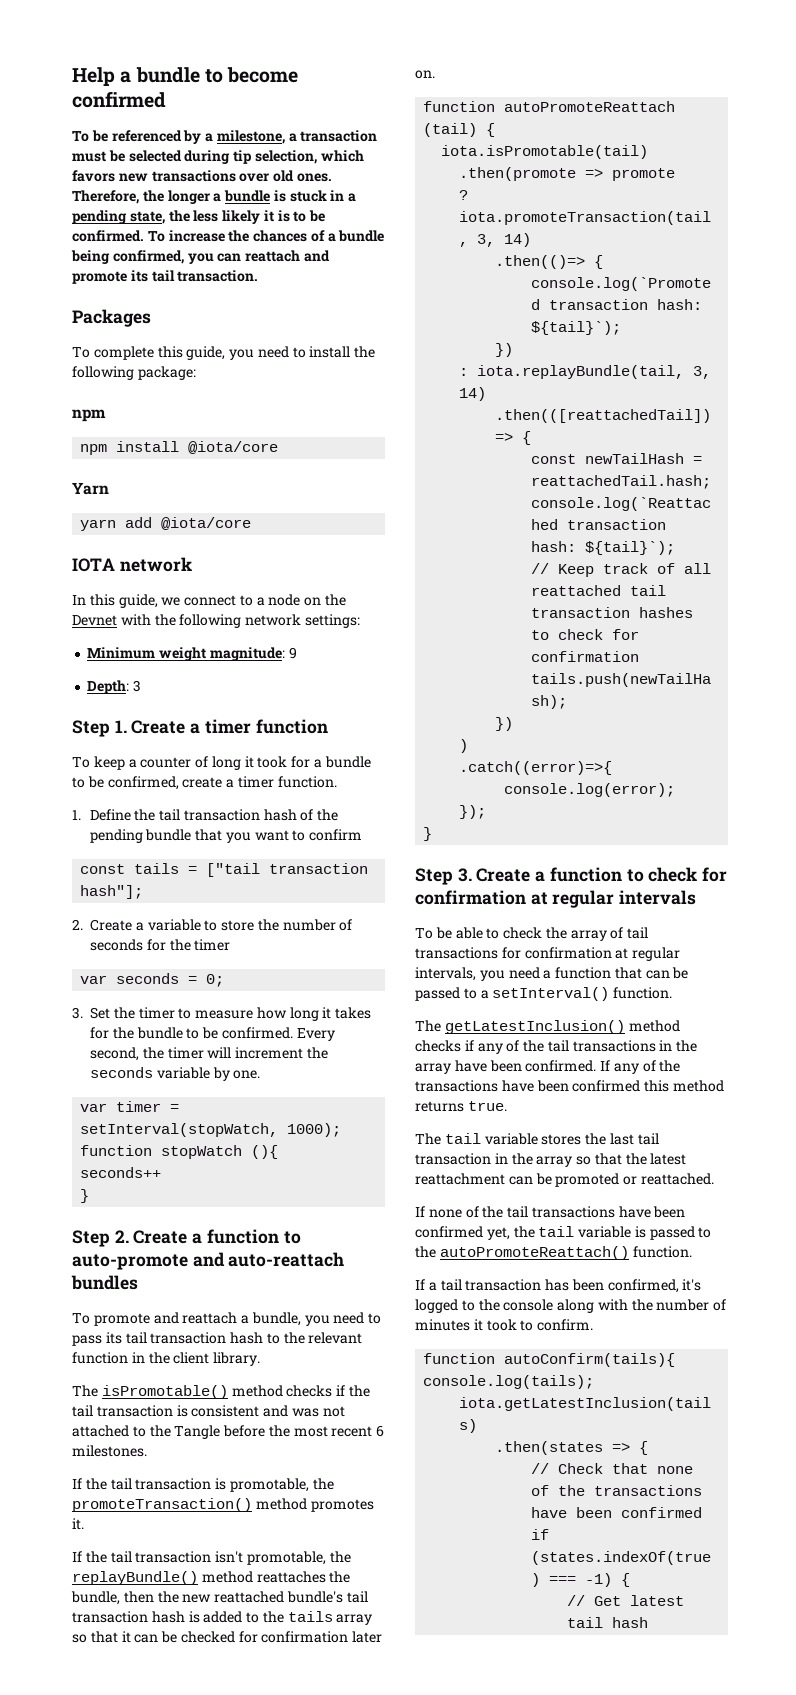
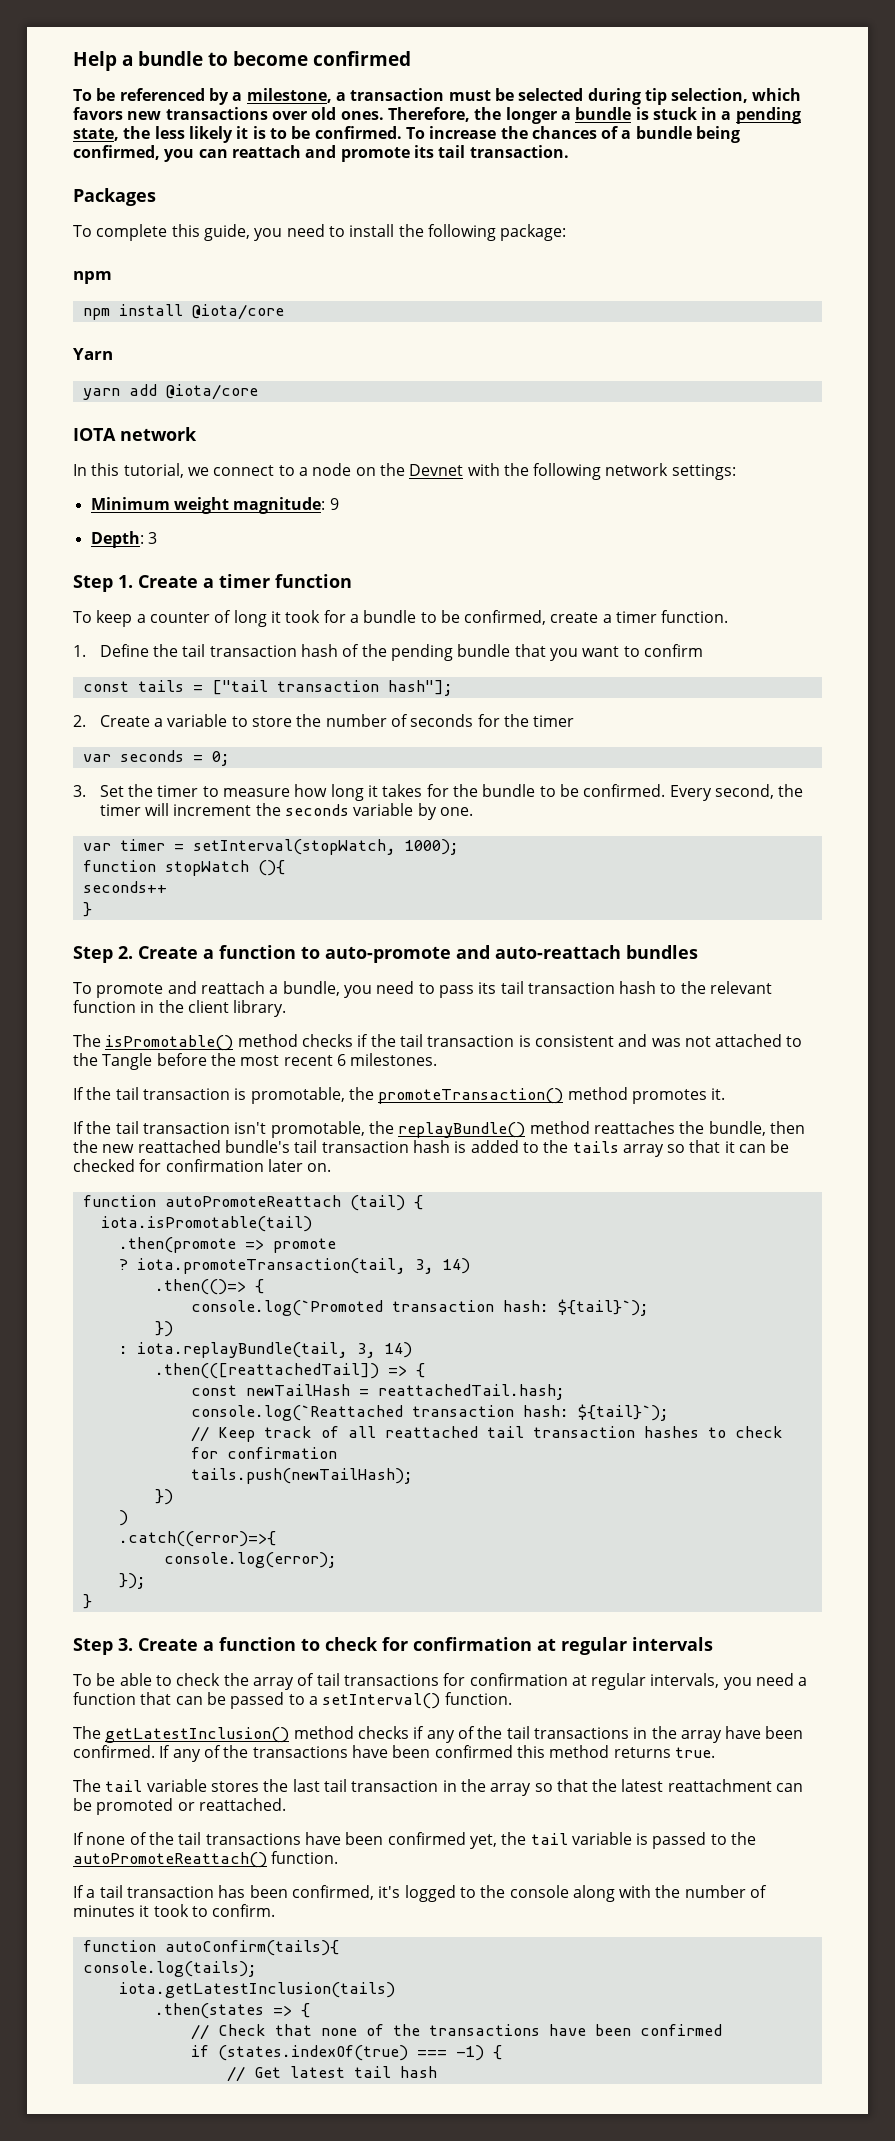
- In this guide, we connect to a node on the Devnet with the following network settings:
+ In this tutorial, we connect to a node on the Devnet with the following network settings:

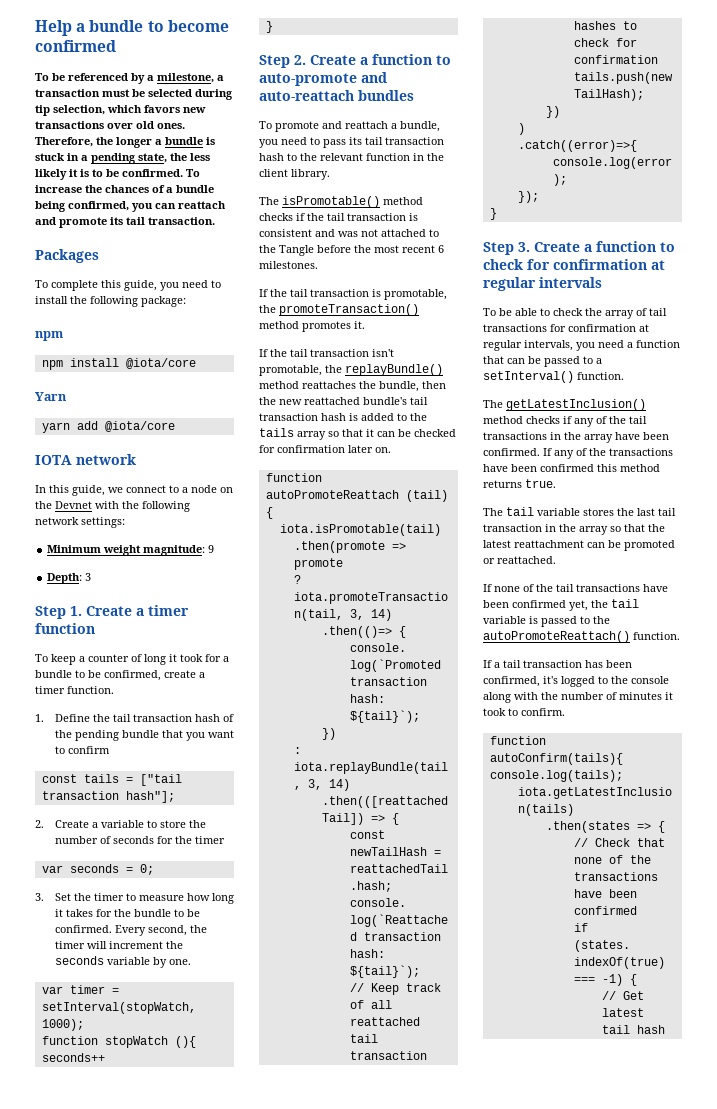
- In this tutorial, we connect to a node on the Devnet with the following network settings:
+ In this guide, we connect to a node on the Devnet with the following network settings:

